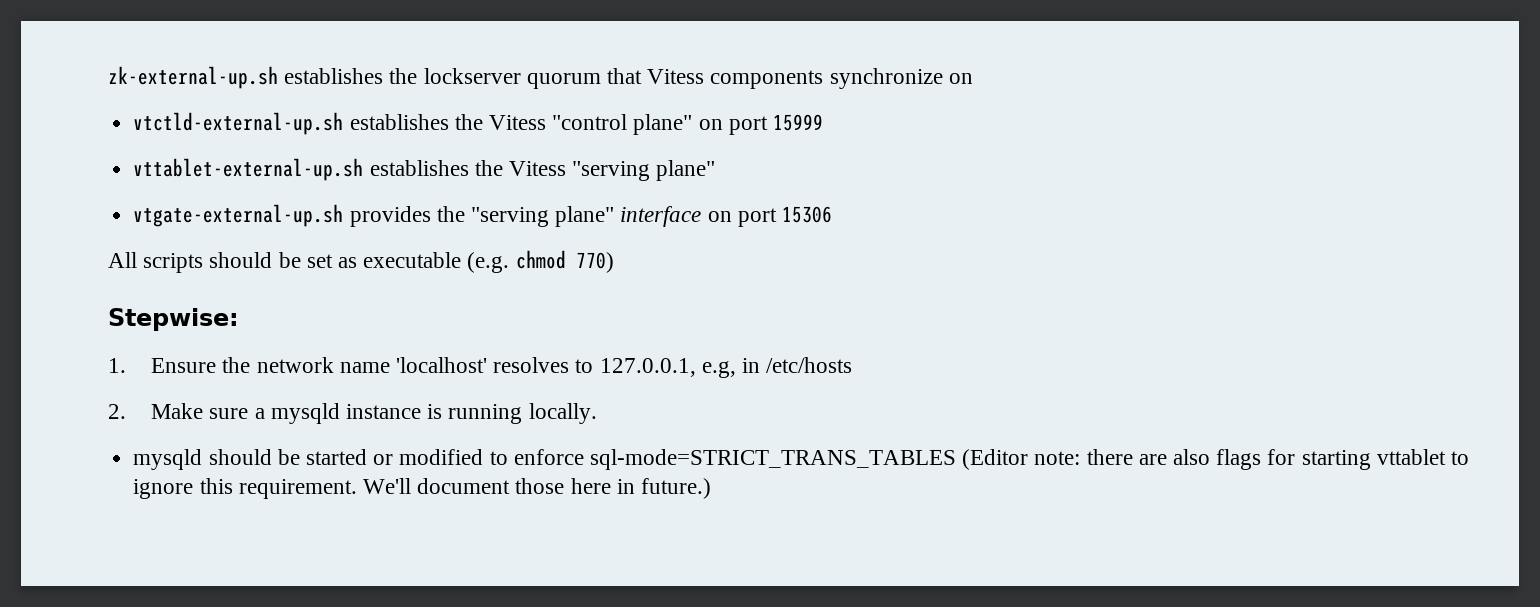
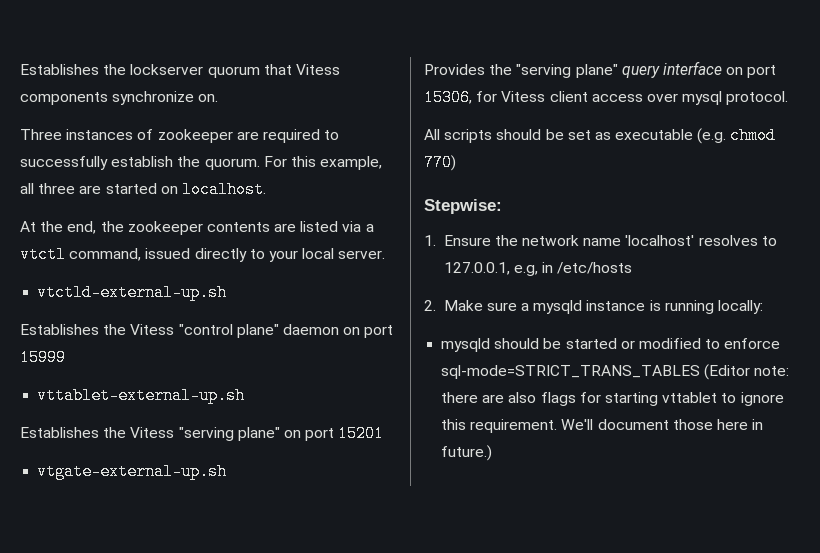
- zk-external-up.sh establishes the lockserver quorum that Vitess components synchronize on
+ Establishes the lockserver quorum that Vitess components synchronize on.
+ Three instances of zookeeper are required to successfully establish the quorum. For this example, all three are started on localhost.
+ At the end, the zookeeper contents are listed via a vtctl command, issued directly to your local server.
- vtctld-external-up.sh establishes the Vitess "control plane" on port 15999
+ vtctld-external-up.sh
+ Establishes the Vitess "control plane" daemon on port 15999
- vttablet-external-up.sh establishes the Vitess "serving plane"
+ vttablet-external-up.sh
+ Establishes the Vitess "serving plane" on port 15201
- vtgate-external-up.sh provides the "serving plane" interface on port 15306
+ vtgate-external-up.sh
+ Provides the "serving plane" query interface on port 15306, for Vitess client access over mysql protocol.
- 2. Make sure a mysqld instance is running locally.
+ 2. Make sure a mysqld instance is running locally:

